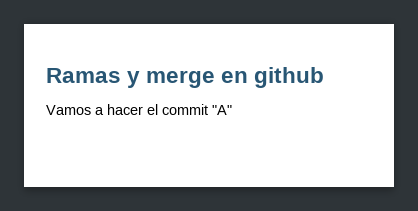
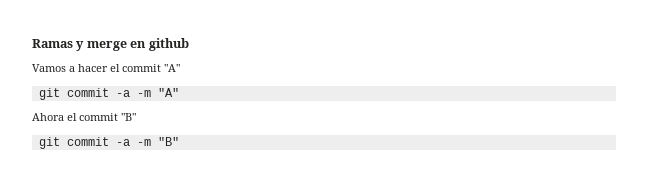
+ git commit -a -m "A"
+ Ahora el commit "B"
+ git commit -a -m "B"

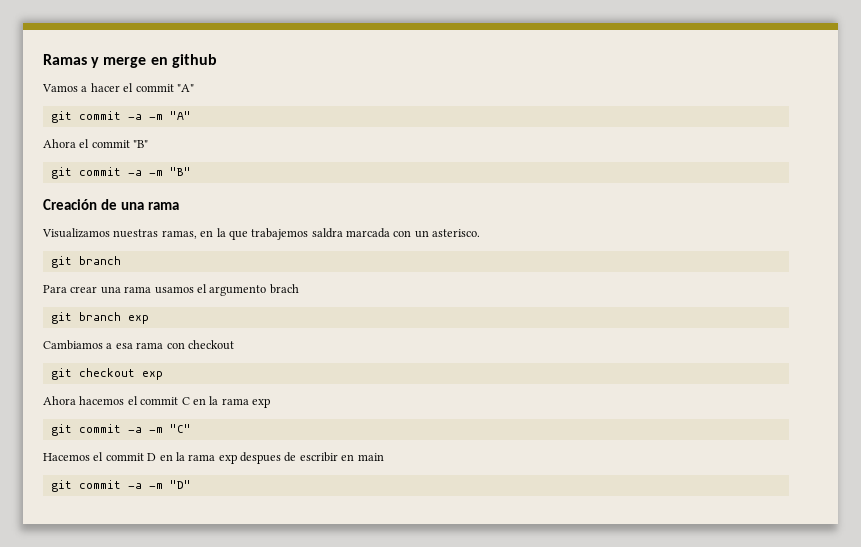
+ Creación de una rama
+ Visualizamos nuestras ramas, en la que trabajemos saldra marcada con un asterisco.
+ git branch
+ Para crear una rama usamos el argumento brach
+ git branch exp
+ Cambiamos a esa rama con checkout
+ git checkout exp
+ Ahora hacemos el commit C en la rama exp
+ git commit -a -m "C"
+ Hacemos el commit D en la rama exp despues de escribir en main
+ git commit -a -m "D"

